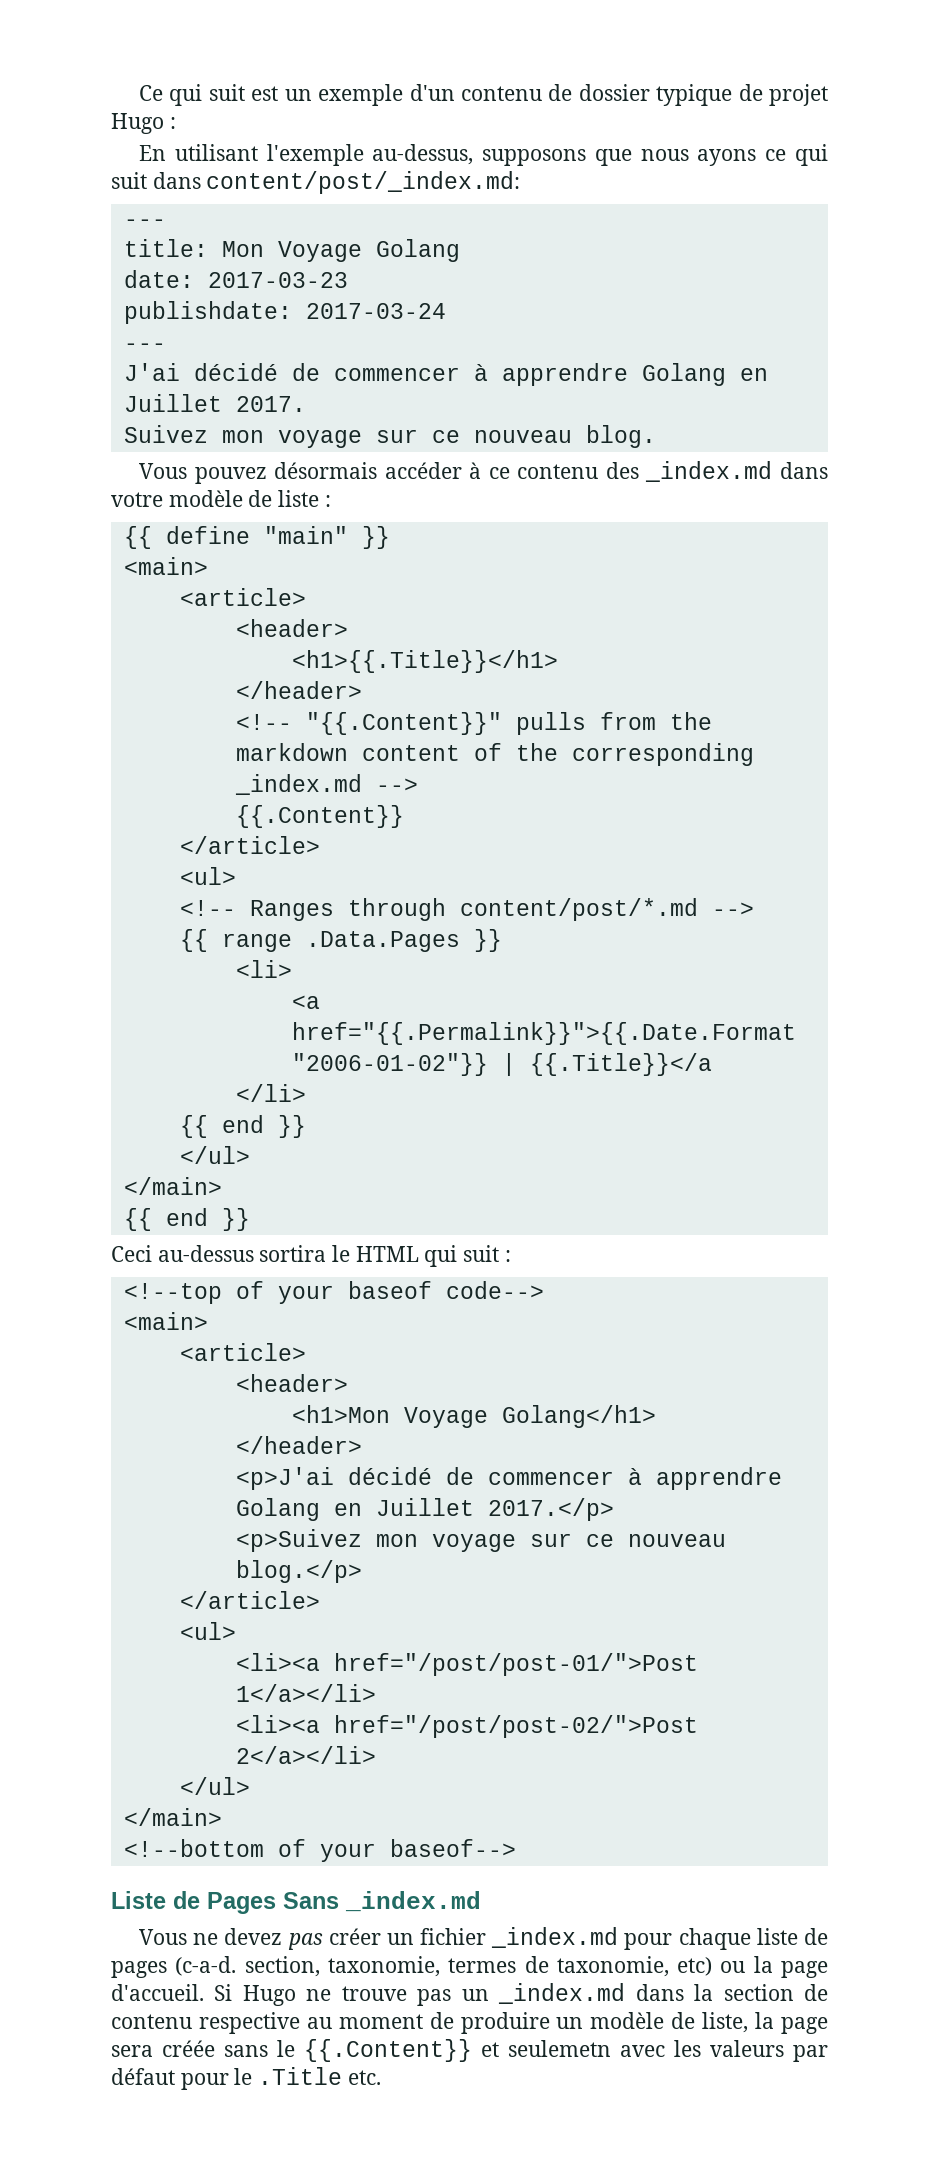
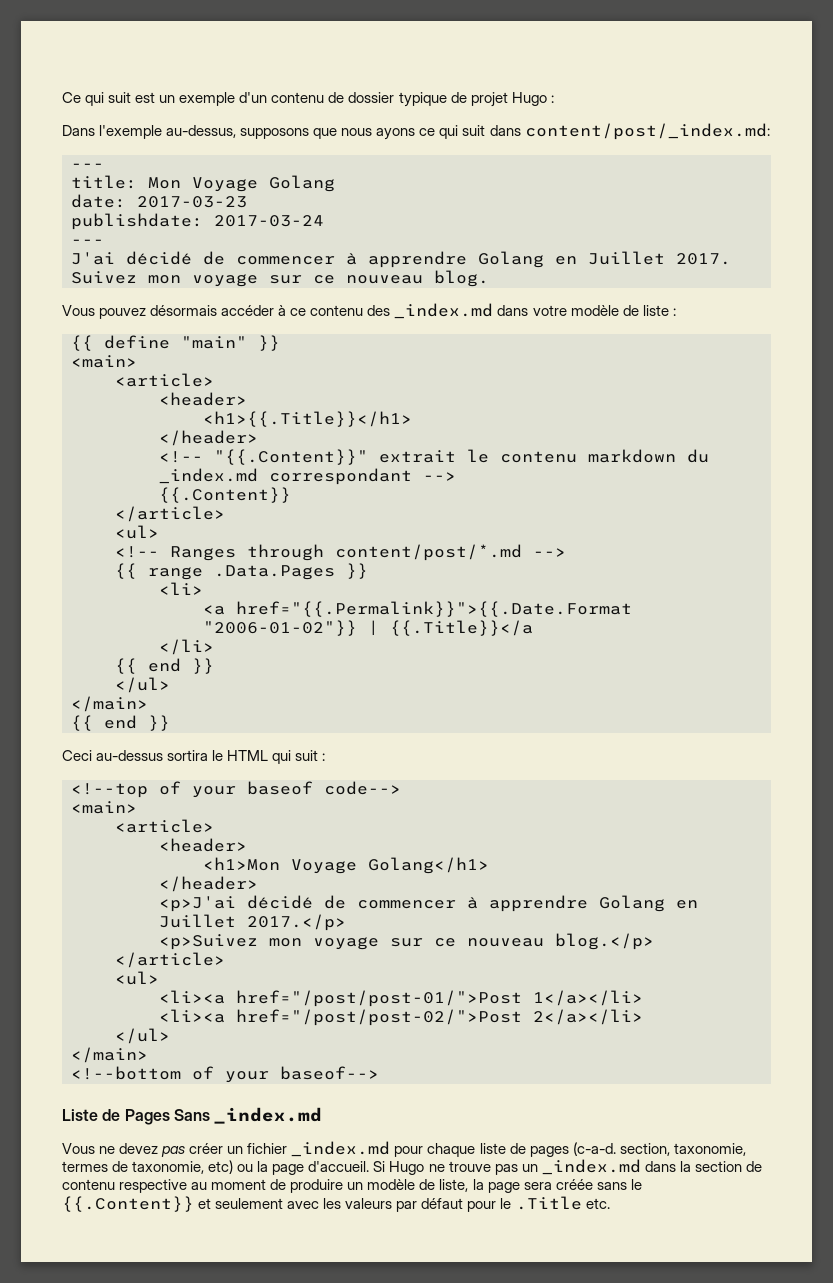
- En utilisant l'exemple au-dessus, supposons que nous ayons ce qui suit dans content/post/_index.md:
+ Dans l'exemple au-dessus, supposons que nous ayons ce qui suit dans content/post/_index.md:
- <!-- "{{.Content}}" pulls from the markdown content of the corresponding _index.md -->
+ <!-- "{{.Content}}" extrait le contenu markdown du _index.md correspondant -->
- Si Hugo ne trouve pas un _index.md dans la section de contenu respective au moment de produire un modèle de liste, la page sera créée sans le {{.Content}} et seulemetn avec les valeurs par défaut pour le .Title etc.
+ Si Hugo ne trouve pas un _index.md dans la section de contenu respective au moment de produire un modèle de liste, la page sera créée sans le {{.Content}} et seulement avec les valeurs par défaut pour le .Title etc.

